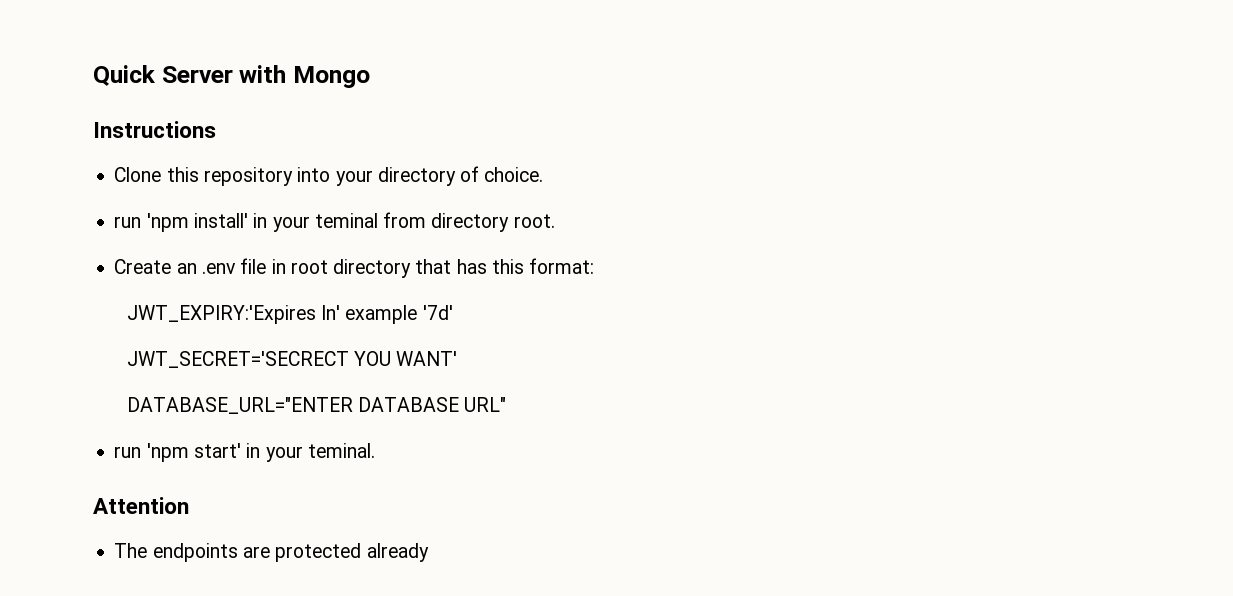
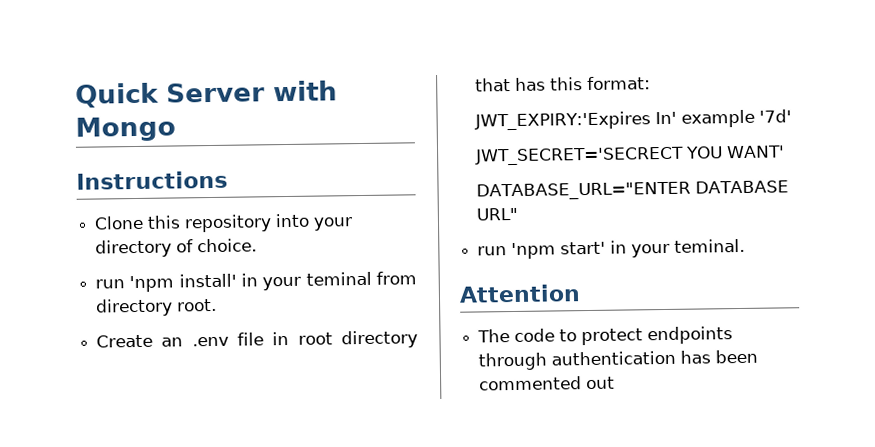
- The endpoints are protected already
+ The code to protect endpoints through authentication has been commented out

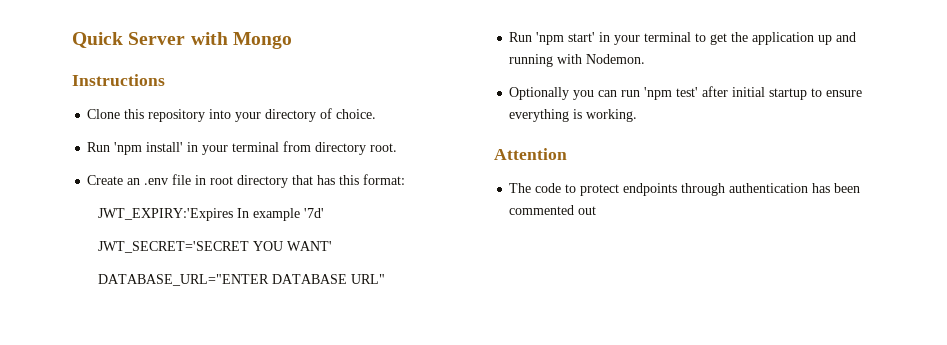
- run 'npm install' in your teminal from directory root.
+ Run 'npm install' in your terminal from directory root.
- JWT_EXPIRY:'Expires In' example '7d'
+ JWT_EXPIRY:'Expires In example '7d'
- JWT_SECRET='SECRECT YOU WANT'
+ JWT_SECRET='SECRET YOU WANT'
- run 'npm start' in your teminal.
+ Run 'npm start' in your terminal to get the application up and running with Nodemon.
+ Optionally you can run 'npm test' after initial startup to ensure everything is working.

